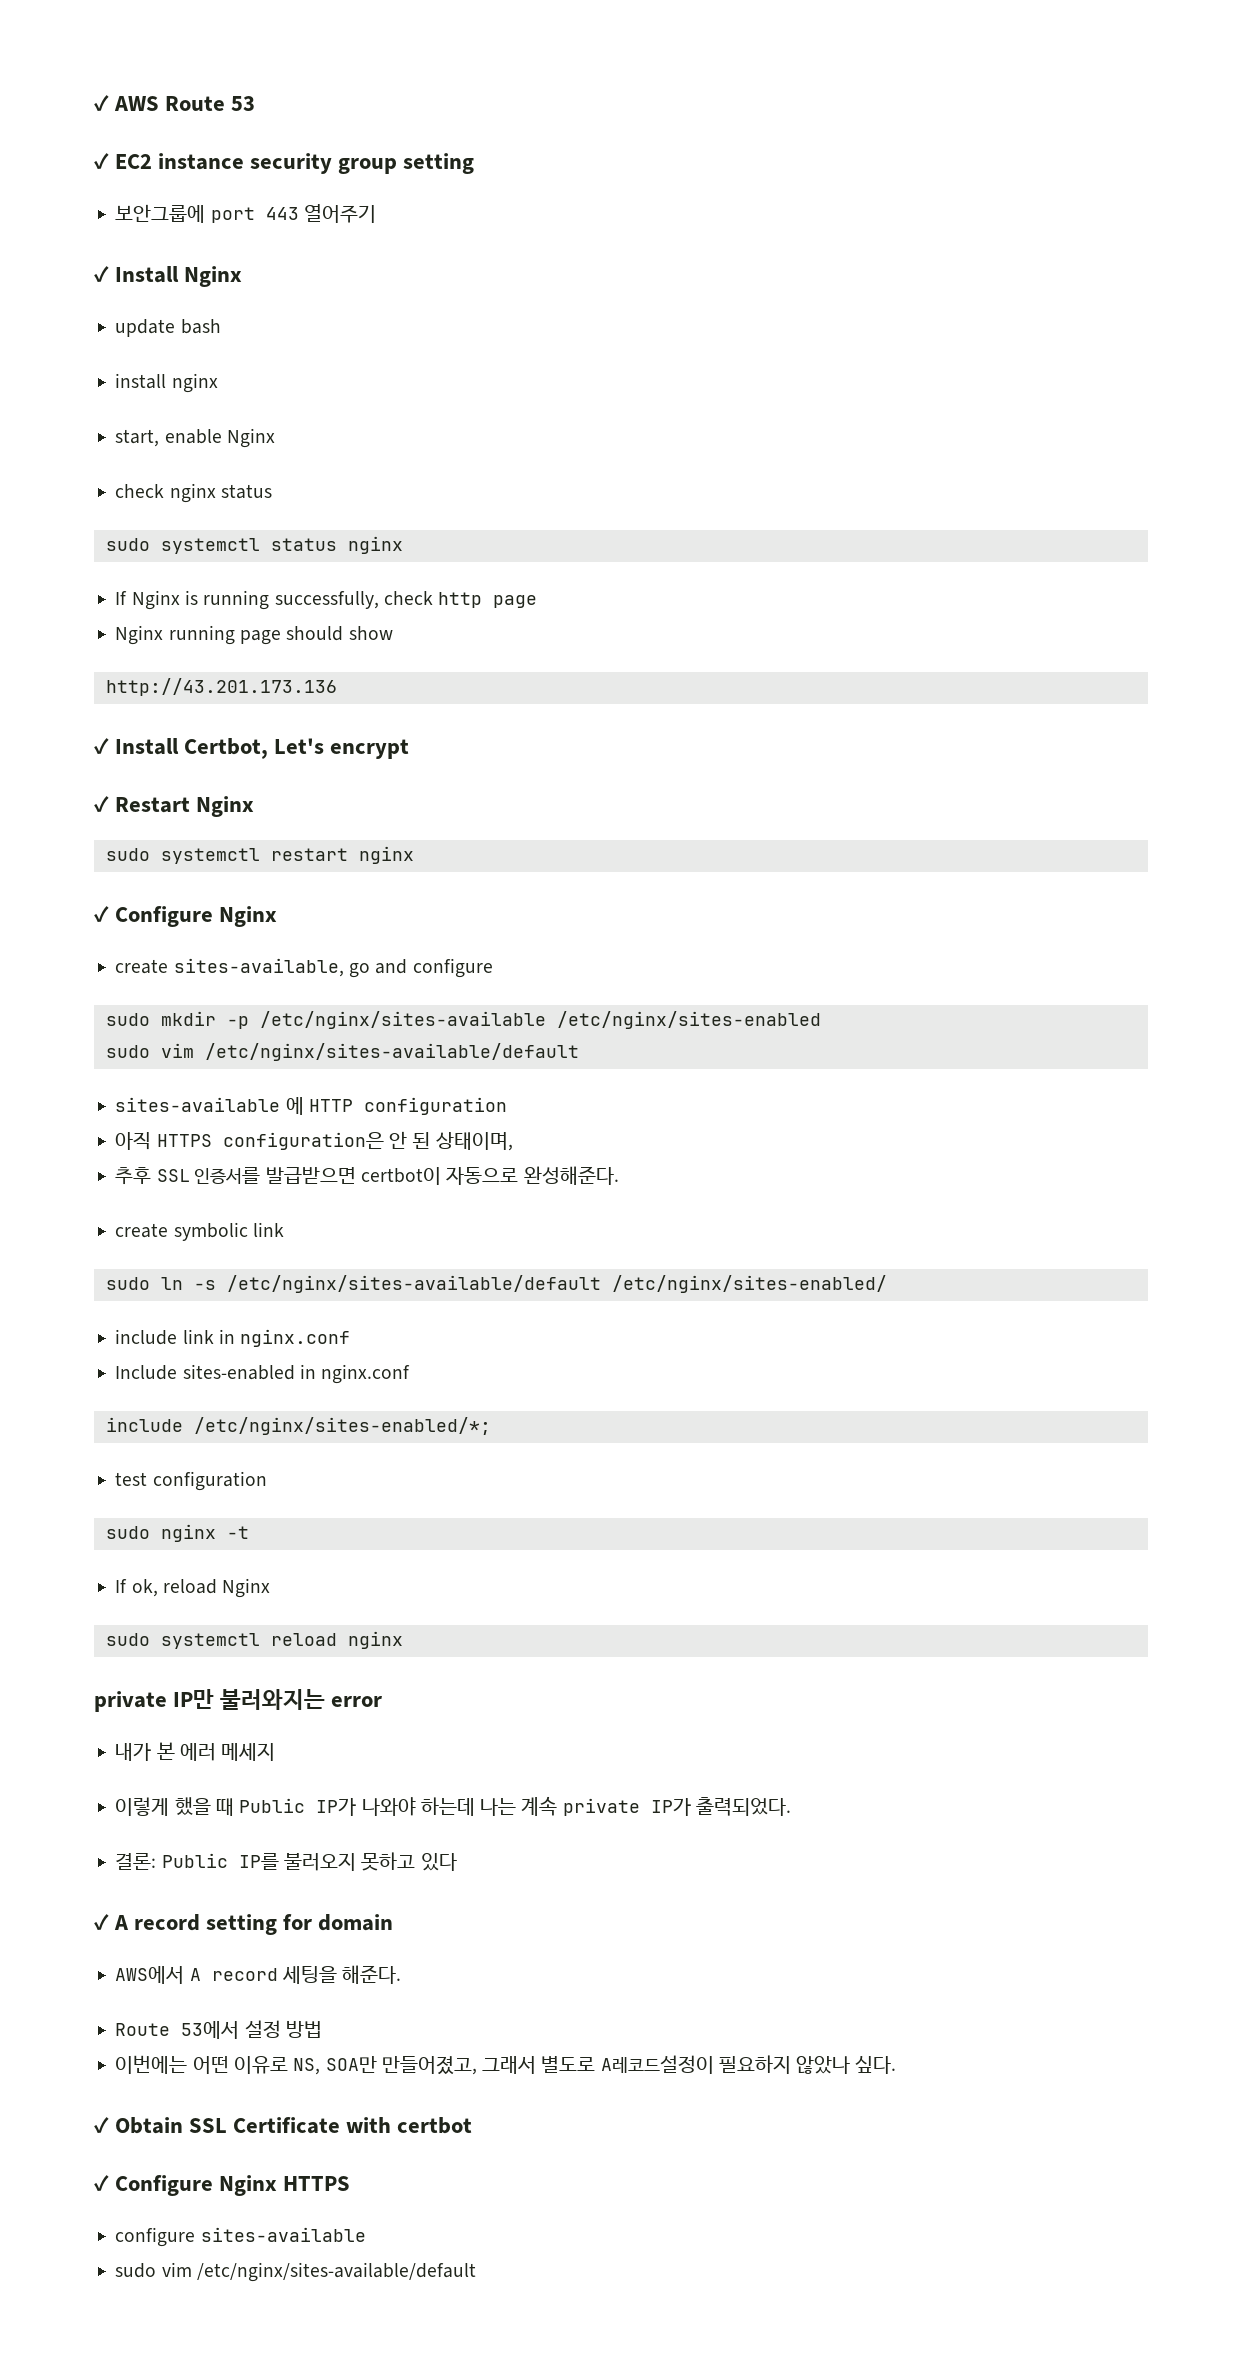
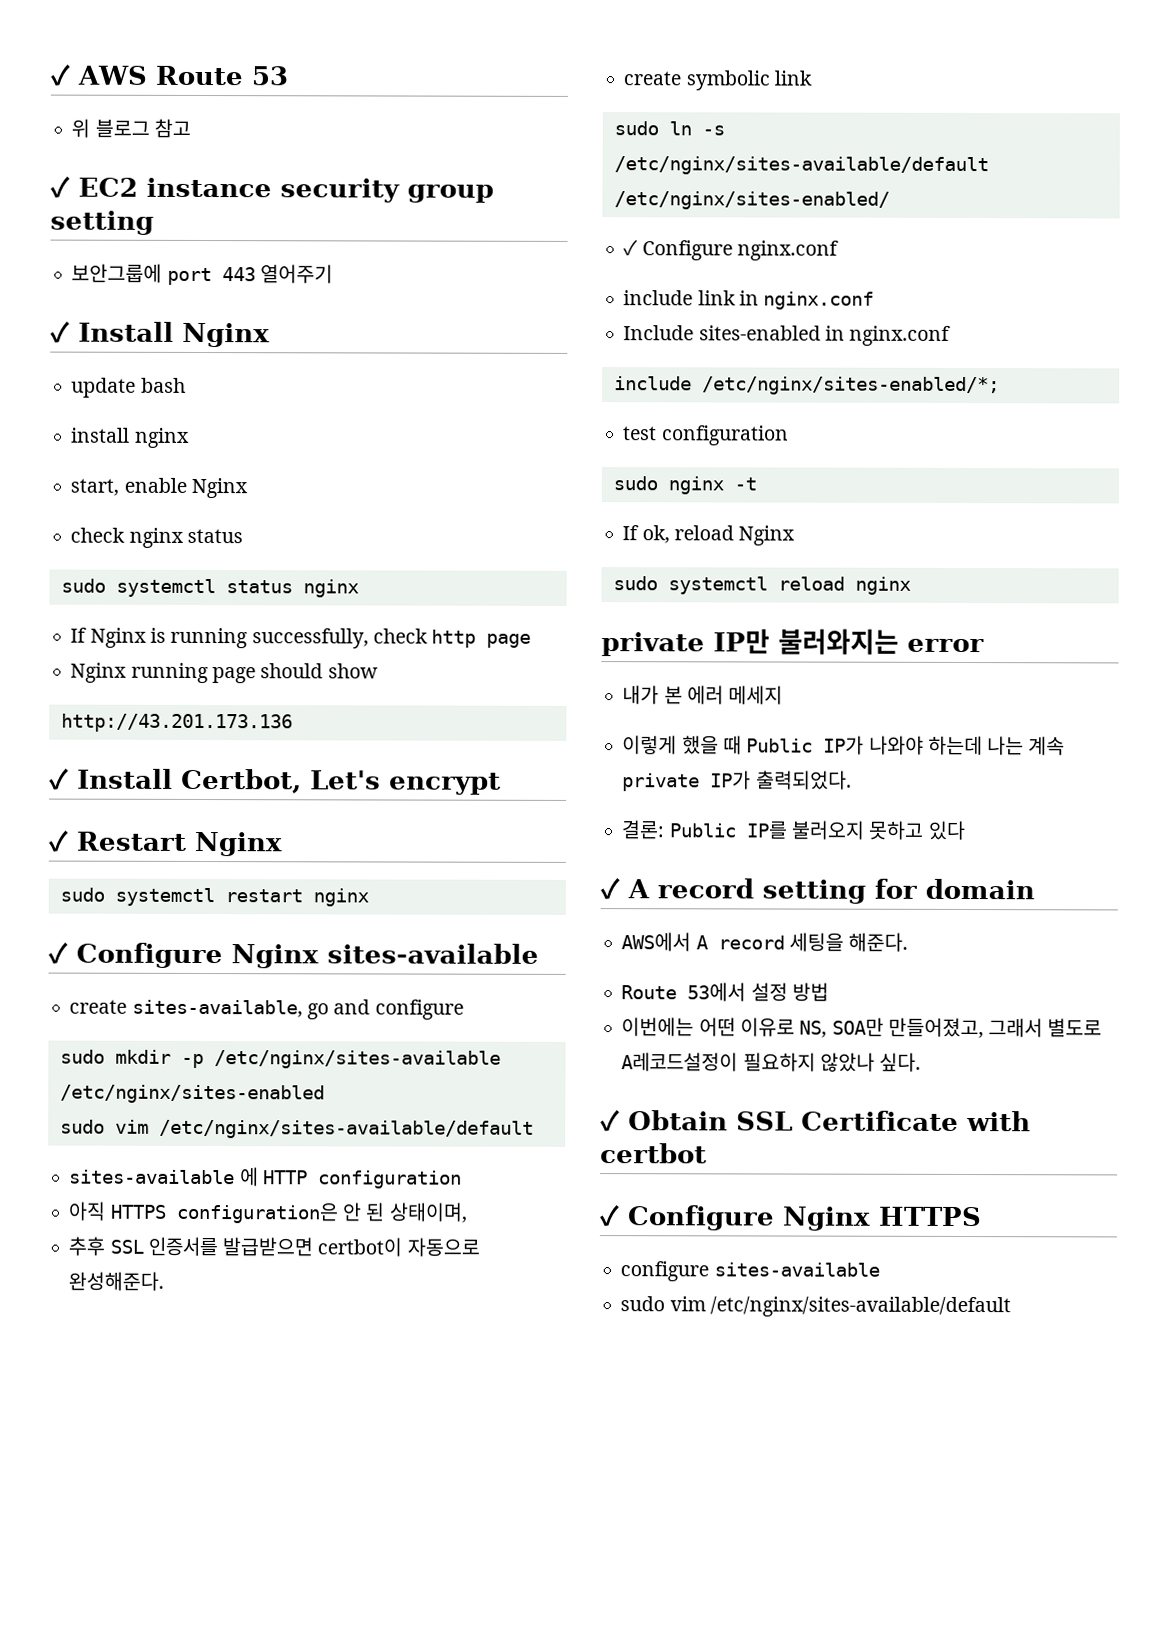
+ 위 블로그 참고
  sudo systemctl restart nginx
- ✓ Configure Nginx
+ ✓ Configure Nginx sites-available
+ ✓ Configure nginx.conf

